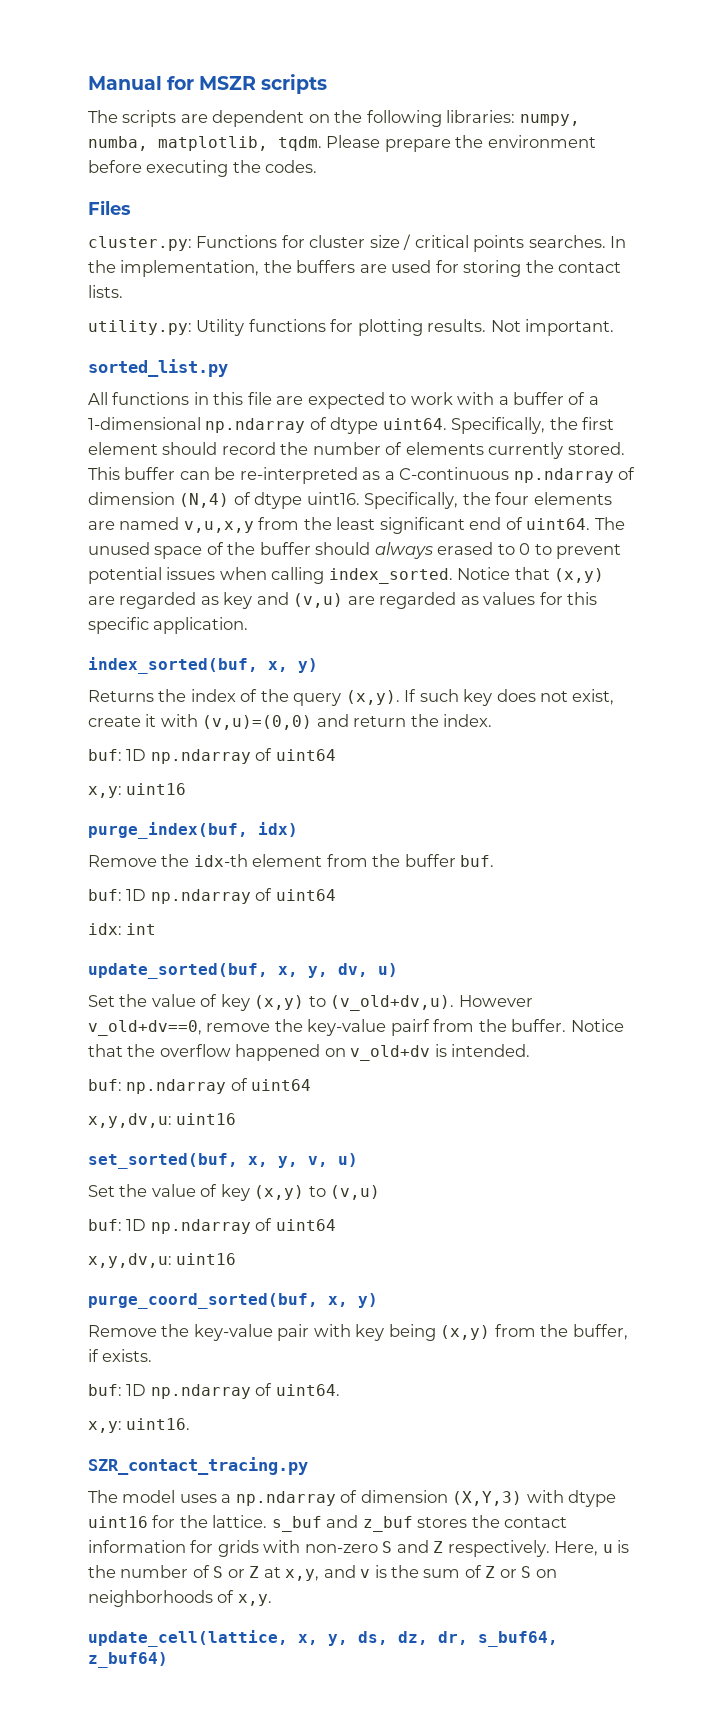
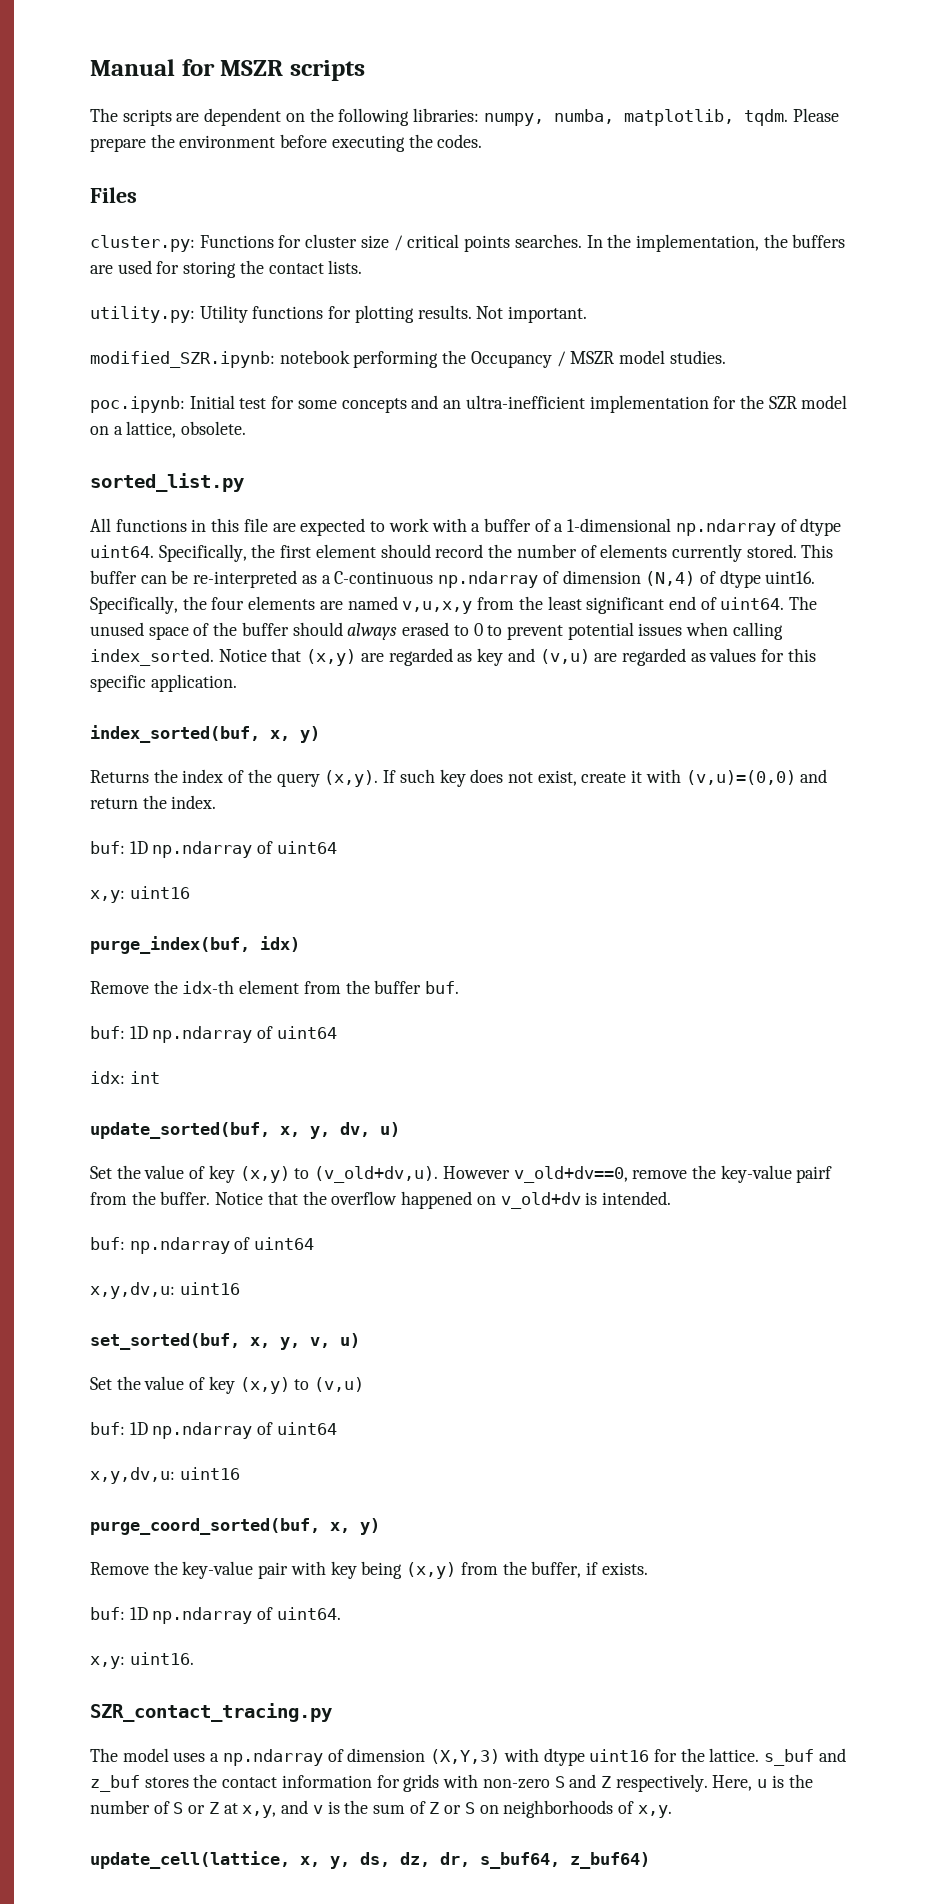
+ modified_SZR.ipynb: notebook performing the Occupancy / MSZR model studies.
+ poc.ipynb: Initial test for some concepts and an ultra-inefficient implementation for the SZR model on a lattice, obsolete.

